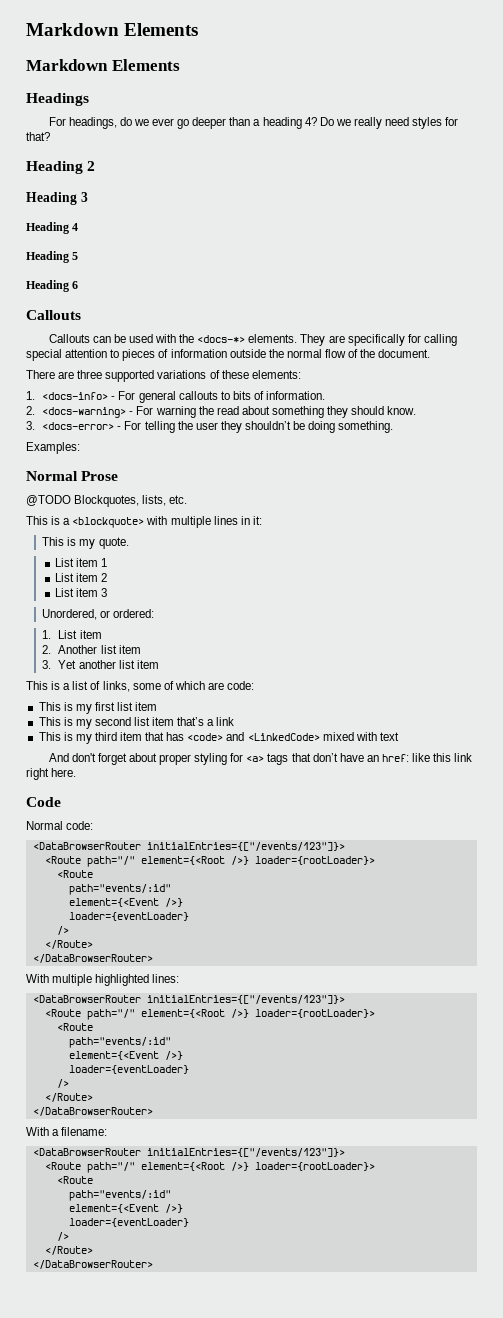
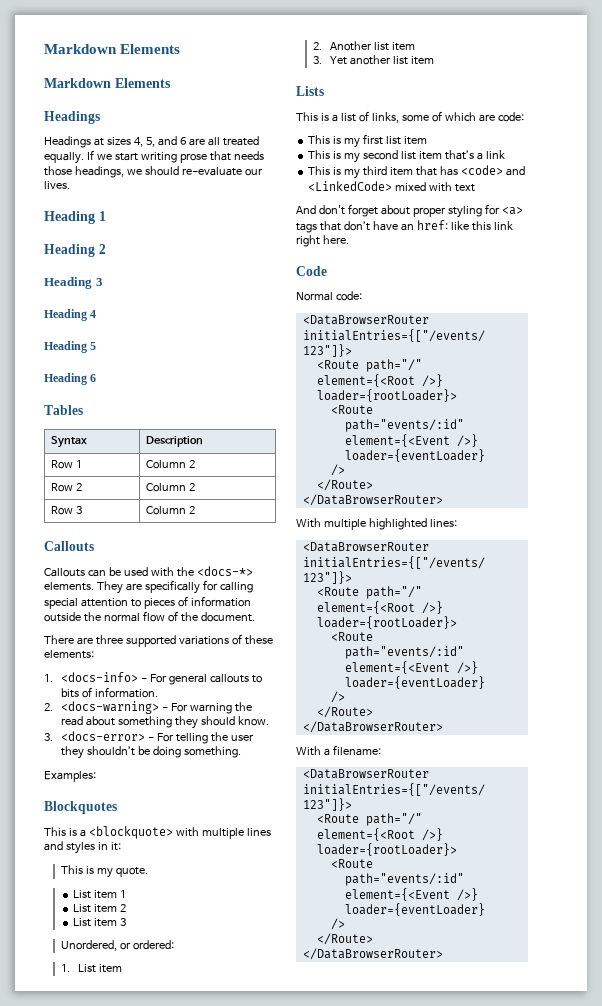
- For headings, do we ever go deeper than a heading 4? Do we really need styles for that?
+ Headings at sizes 4, 5, and 6 are all treated equally. If we start writing prose that needs those headings, we should re-evaluate our lives.
+ Heading 1
+ Tables
+ Syntax | Description
+ Row 1 | Column 2
+ Row 2 | Column 2
+ Row 3 | Column 2
- Normal Prose
- @TODO Blockquotes, lists, etc.
+ Blockquotes
- This is a <blockquote> with multiple lines in it:
+ This is a <blockquote> with multiple lines and styles in it:
+ Lists

